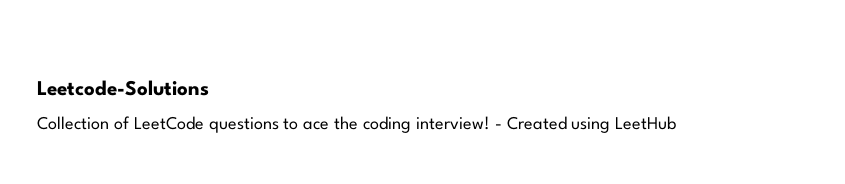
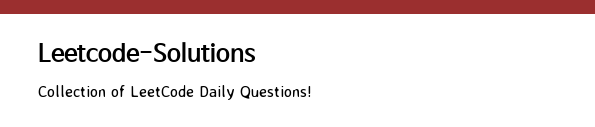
- Collection of LeetCode questions to ace the coding interview! - Created using LeetHub
+ Collection of LeetCode Daily Questions!

